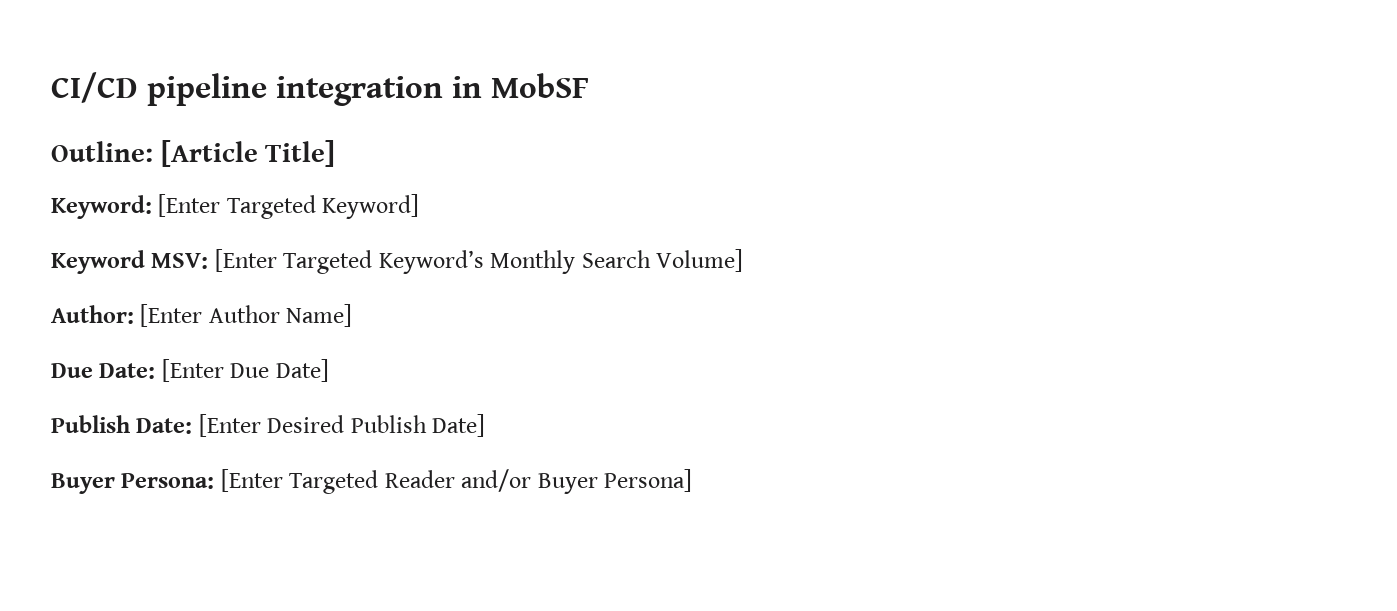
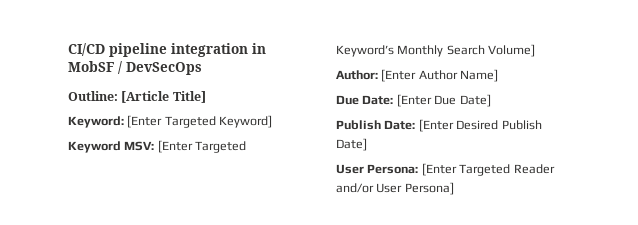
- CI/CD pipeline integration in MobSF
+ CI/CD pipeline integration in MobSF / DevSecOps
- Buyer Persona: [Enter Targeted Reader and/or Buyer Persona]
+ User Persona: [Enter Targeted Reader and/or User Persona]

